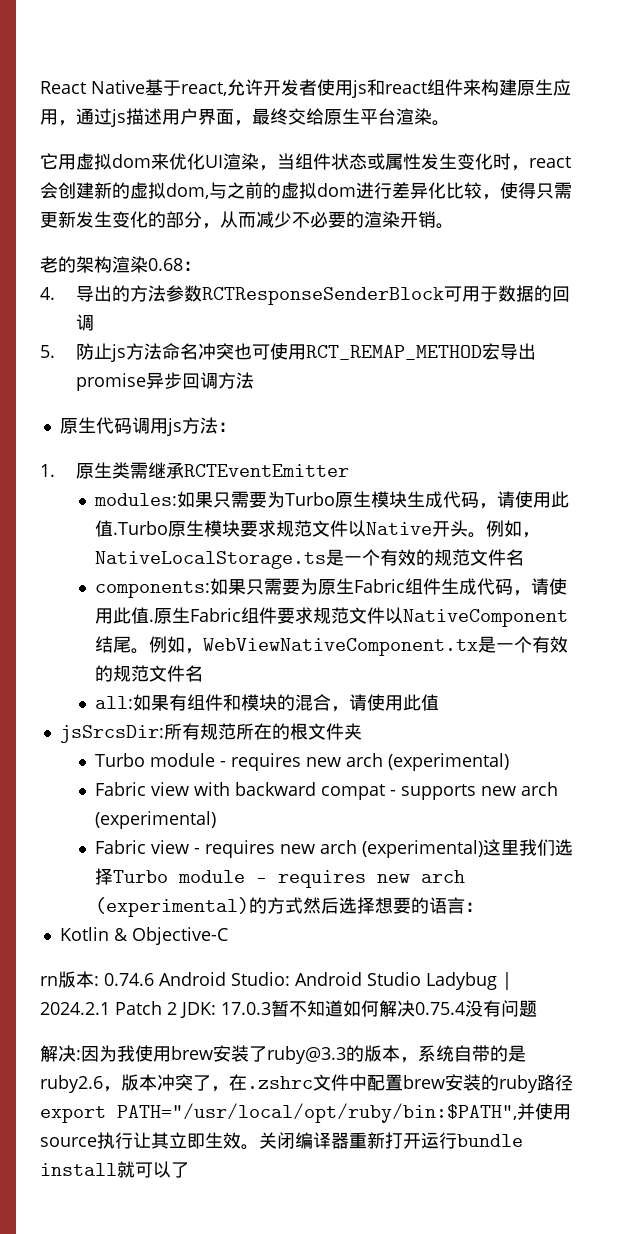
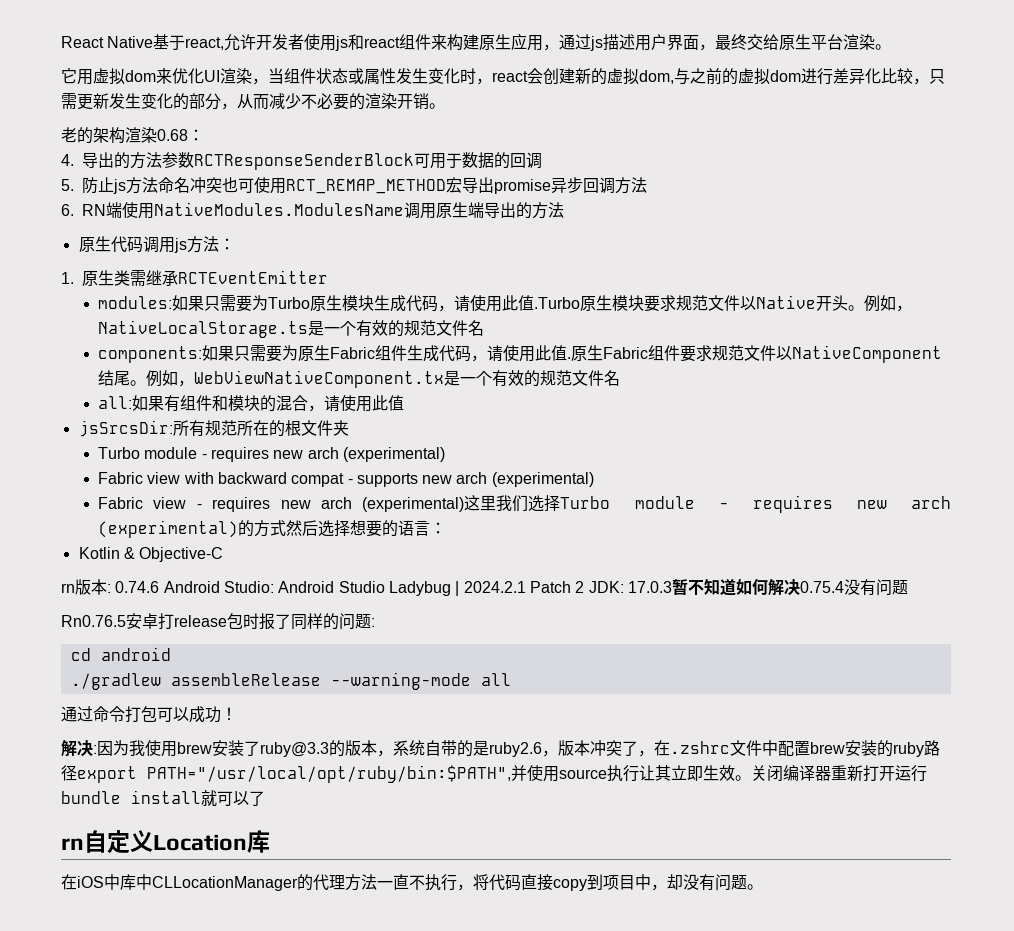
- 它用虚拟dom来优化UI渲染，当组件状态或属性发生变化时，react会创建新的虚拟dom,与之前的虚拟dom进行差异化比较，使得只需更新发生变化的部分，从而减少不必要的渲染开销。
+ 它用虚拟dom来优化UI渲染，当组件状态或属性发生变化时，react会创建新的虚拟dom,与之前的虚拟dom进行差异化比较，只需更新发生变化的部分，从而减少不必要的渲染开销。
+ 6. RN端使用NativeModules.ModulesName调用原生端导出的方法
+ Rn0.76.5安卓打release包时报了同样的问题:
+ cd android
+ ./gradlew assembleRelease --warning-mode all
+ 通过命令打包可以成功！
+ rn自定义Location库
+ 在iOS中库中CLLocationManager的代理方法一直不执行，将代码直接copy到项目中，却没有问题。

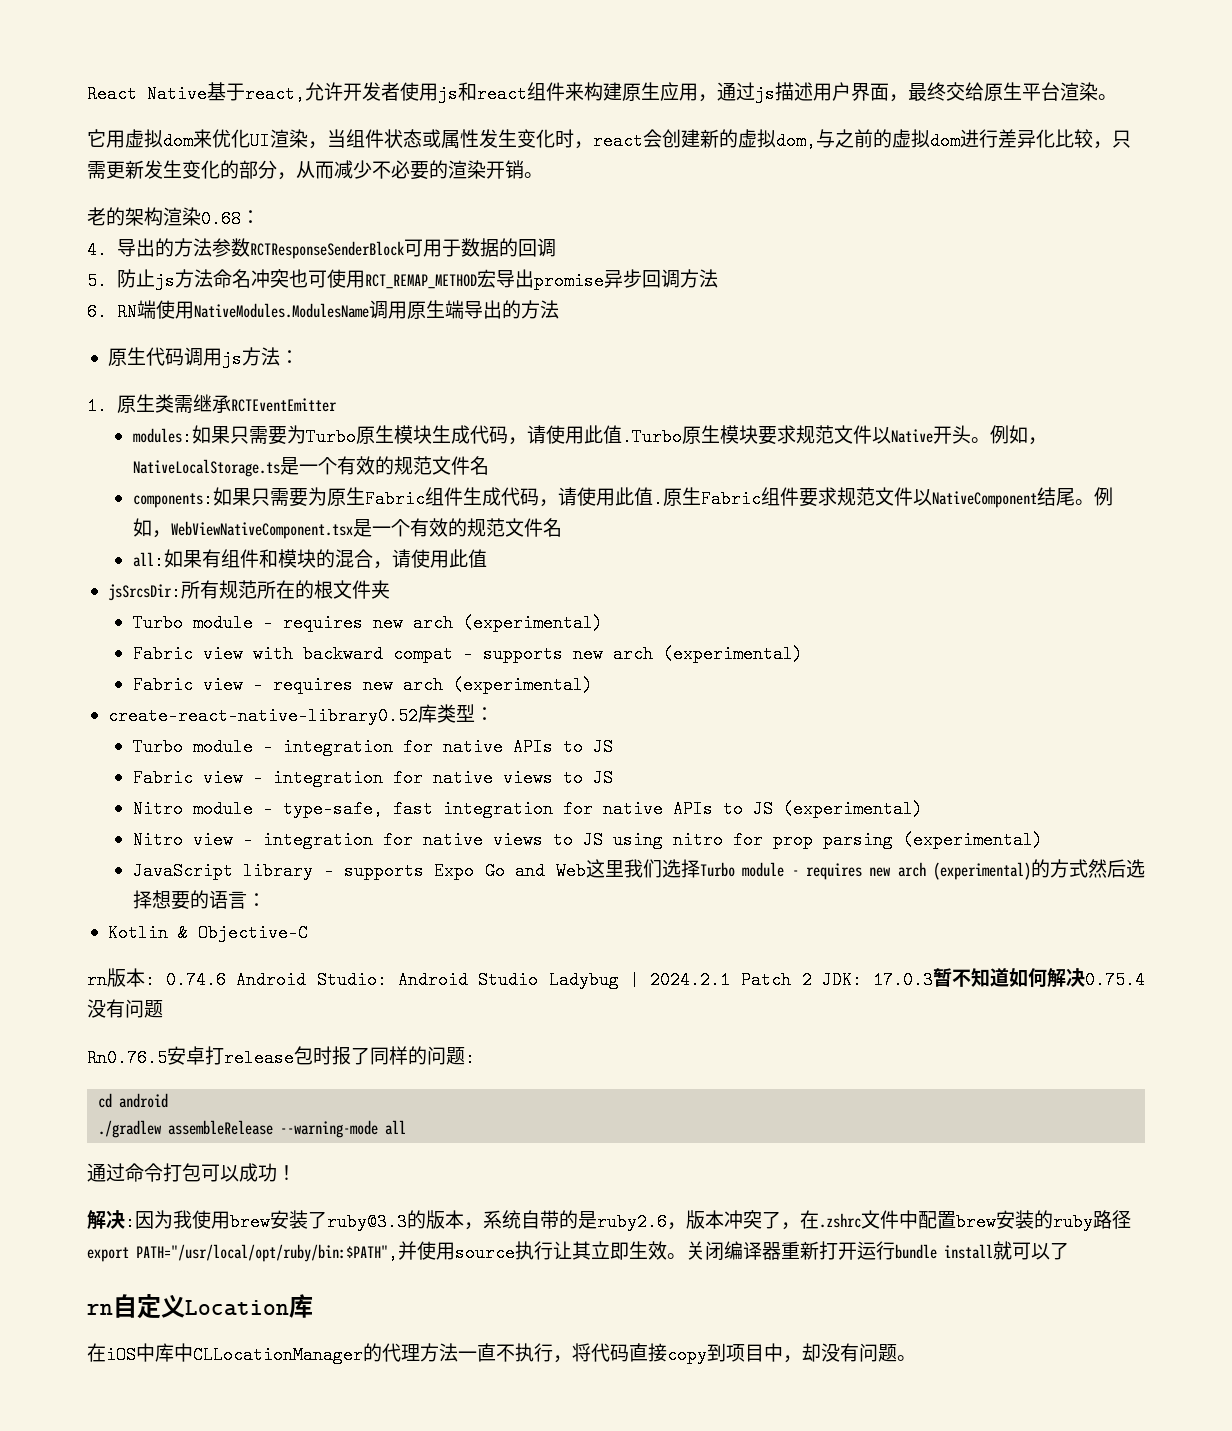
- 例如，WebViewNativeComponent.tx是一个有效的规范文件名
+ 例如，WebViewNativeComponent.tsx是一个有效的规范文件名
- Fabric view - requires new arch (experimental)这里我们选择Turbo module - requires new arch (experimental)的方式然后选择想要的语言：
+ Fabric view - requires new arch (experimental)
+ create-react-native-library0.52库类型：
+ Turbo module - integration for native APIs to JS
+ Fabric view - integration for native views to JS
+ Nitro module - type-safe, fast integration for native APIs to JS (experimental)
+ Nitro view - integration for native views to JS using nitro for prop parsing (experimental)
+ JavaScript library - supports Expo Go and Web这里我们选择Turbo module - requires new arch (experimental)的方式然后选择想要的语言：

